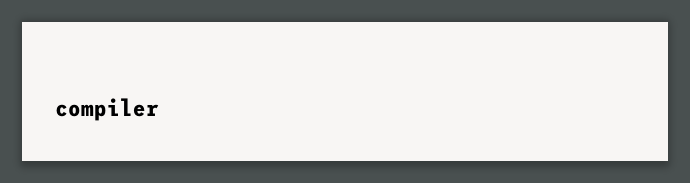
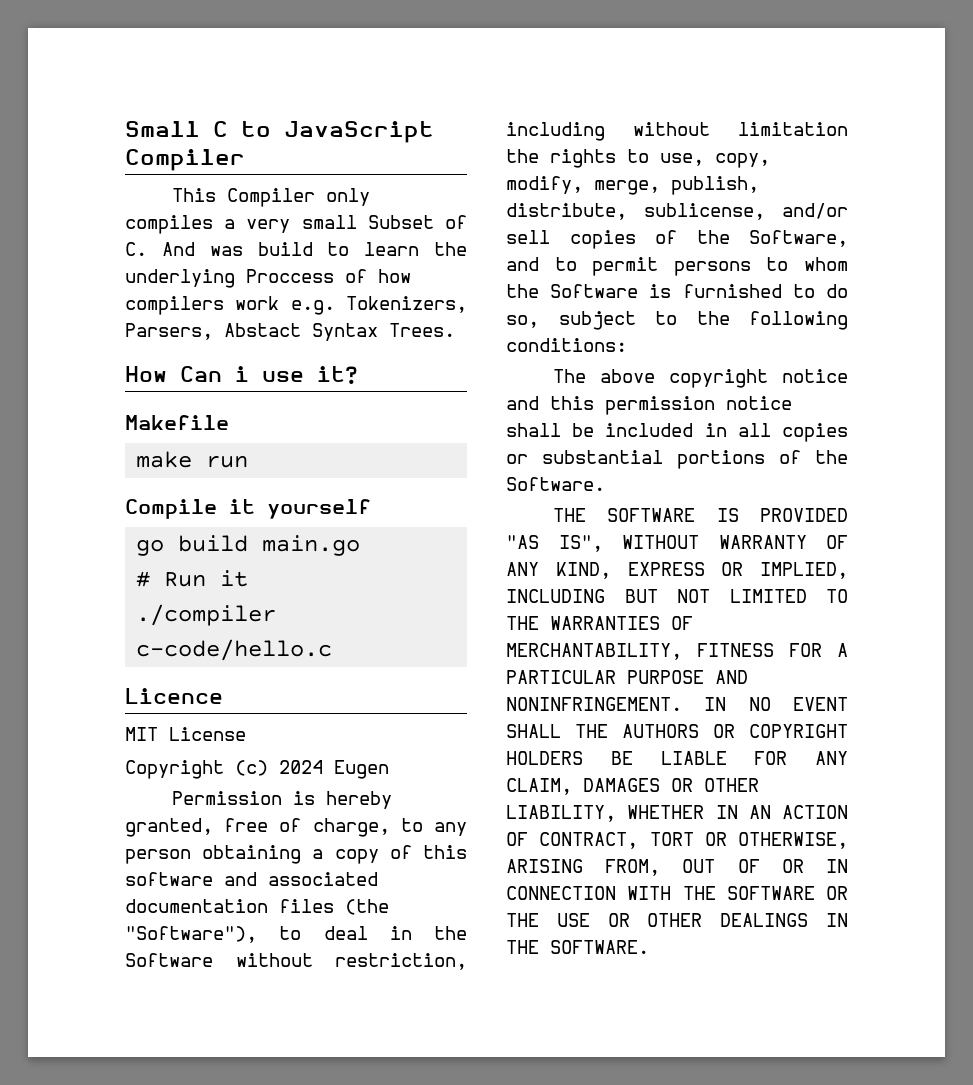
- compiler
+ Small C to JavaScript Compiler
+ This Compiler only compiles a very small Subset of C. And was build to learn the underlying Proccess of how compilers work e.g. Tokenizers, Parsers, Abstact Syntax Trees.
+ How Can i use it?
+ Makefile
+ make run
+ Compile it yourself
+ go build main.go
+ # Run it
+ ./compiler c-code/hello.c
+ Licence
+ MIT License
+ Copyright (c) 2024 Eugen
+ Permission is hereby granted, free of charge, to any person obtaining a copy of this software and associated documentation files (the "Software"), to deal in the Software without restriction, including without limitation the rights to use, copy, modify, merge, publish, distribute, sublicense, and/or sell copies of the Software, and to permit persons to whom the Software is furnished to do so, subject to the following conditions:
+ The above copyright notice and this permission notice shall be included in all copies or substantial portions of the Software.
+ THE SOFTWARE IS PROVIDED "AS IS", WITHOUT WARRANTY OF ANY KIND, EXPRESS OR IMPLIED, INCLUDING BUT NOT LIMITED TO THE WARRANTIES OF MERCHANTABILITY, FITNESS FOR A PARTICULAR PURPOSE AND NONINFRINGEMENT. IN NO EVENT SHALL THE AUTHORS OR COPYRIGHT HOLDERS BE LIABLE FOR ANY CLAIM, DAMAGES OR OTHER LIABILITY, WHETHER IN AN ACTION OF CONTRACT, TORT OR OTHERWISE, ARISING FROM, OUT OF OR IN CONNECTION WITH THE SOFTWARE OR THE USE OR OTHER DEALINGS IN THE SOFTWARE.

